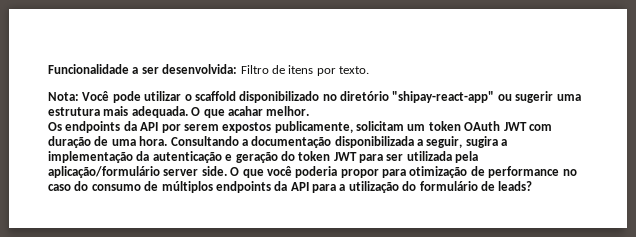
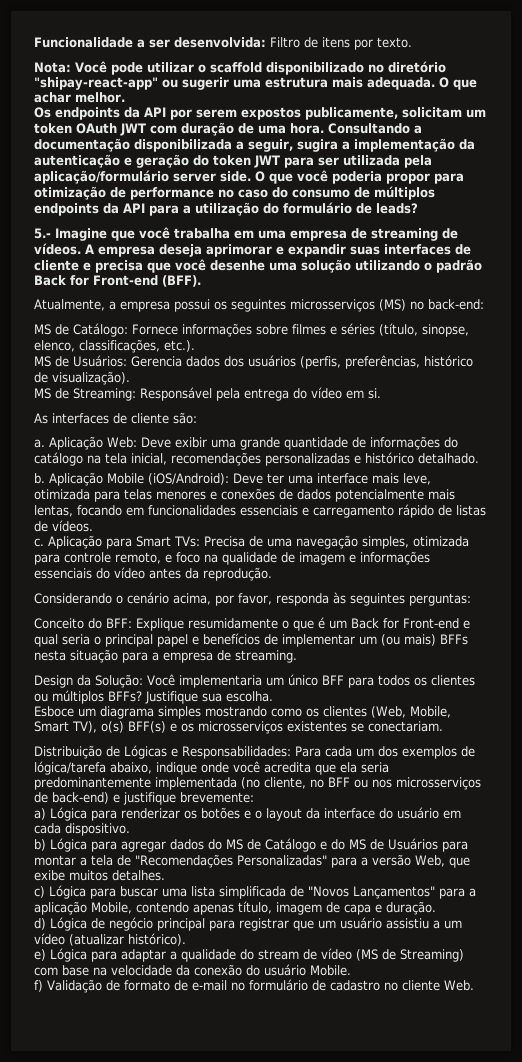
- O que acahar melhor.
+ O que achar melhor.
+ 5.- Imagine que você trabalha em uma empresa de streaming de vídeos. A empresa deseja aprimorar e expandir suas interfaces de cliente e precisa que você desenhe uma solução utilizando o padrão Back for Front-end (BFF).
+ Atualmente, a empresa possui os seguintes microsserviços (MS) no back-end:
+ MS de Catálogo: Fornece informações sobre filmes e séries (título, sinopse, elenco, classificações, etc.).
+ MS de Usuários: Gerencia dados dos usuários (perfis, preferências, histórico de visualização).
+ MS de Streaming: Responsável pela entrega do vídeo em si.
+ As interfaces de cliente são:
+ a. Aplicação Web: Deve exibir uma grande quantidade de informações do catálogo na tela inicial, recomendações personalizadas e histórico detalhado.
+ b. Aplicação Mobile (iOS/Android): Deve ter uma interface mais leve, otimizada para telas menores e conexões de dados potencialmente mais lentas, focando em funcionalidades essenciais e carregamento rápido de listas de vídeos.
+ c. Aplicação para Smart TVs: Precisa de uma navegação simples, otimizada para controle remoto, e foco na qualidade de imagem e informações essenciais do vídeo antes da reprodução.
+ Considerando o cenário acima, por favor, responda às seguintes perguntas:
+ Conceito do BFF: Explique resumidamente o que é um Back for Front-end e qual seria o principal papel e benefícios de implementar um (ou mais) BFFs nesta situação para a empresa de streaming.
+ Design da Solução: Você implementaria um único BFF para todos os clientes ou múltiplos BFFs? Justifique sua escolha.
+ Esboce um diagrama simples mostrando como os clientes (Web, Mobile, Smart TV), o(s) BFF(s) e os microsserviços existentes se conectariam.
+ Distribuição de Lógicas e Responsabilidades: Para cada um dos exemplos de lógica/tarefa abaixo, indique onde você acredita que ela seria predominantemente implementada (no cliente, no BFF ou nos microsserviços de back-end) e justifique brevemente:
+ a) Lógica para renderizar os botões e o layout da interface do usuário em cada dispositivo.
+ b) Lógica para agregar dados do MS de Catálogo e do MS de Usuários para montar a tela de "Recomendações Personalizadas" para a versão Web, que exibe muitos detalhes.
+ c) Lógica para buscar uma lista simplificada de "Novos Lançamentos" para a aplicação Mobile, contendo apenas título, imagem de capa e duração.
+ d) Lógica de negócio principal para registrar que um usuário assistiu a um vídeo (atualizar histórico).
+ e) Lógica para adaptar a qualidade do stream de vídeo (MS de Streaming) com base na velocidade da conexão do usuário Mobile.
+ f) Validação de formato de e-mail no formulário de cadastro no cliente Web.

